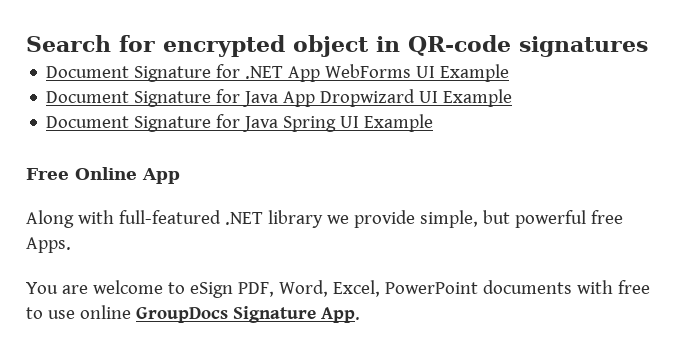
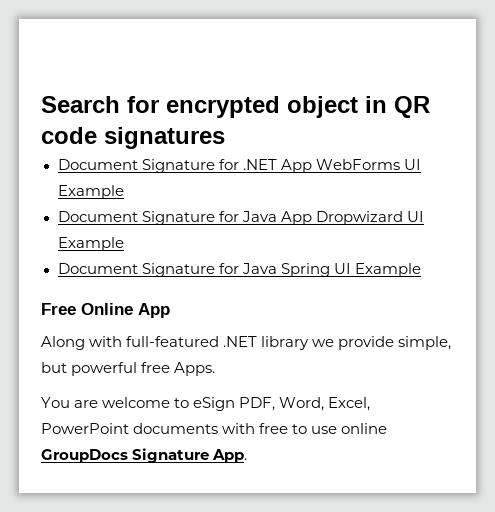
- Search for encrypted object in QR-code signatures
+ Search for encrypted object in QR code signatures

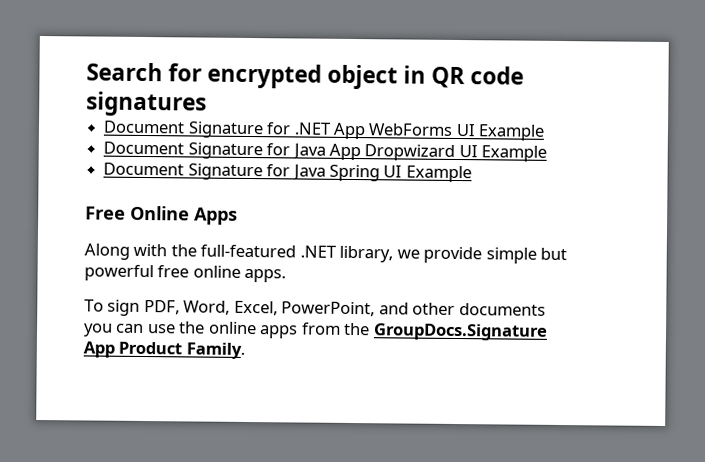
- Free Online App
+ Free Online Apps
- Along with full-featured .NET library we provide simple, but powerful free Apps.
- You are welcome to eSign PDF, Word, Excel, PowerPoint documents with free to use online GroupDocs Signature App.
+ Along with the full-featured .NET library, we provide simple but powerful free online apps.
+ To sign PDF, Word, Excel, PowerPoint, and other documents you can use the online apps from the GroupDocs.Signature App Product Family.

